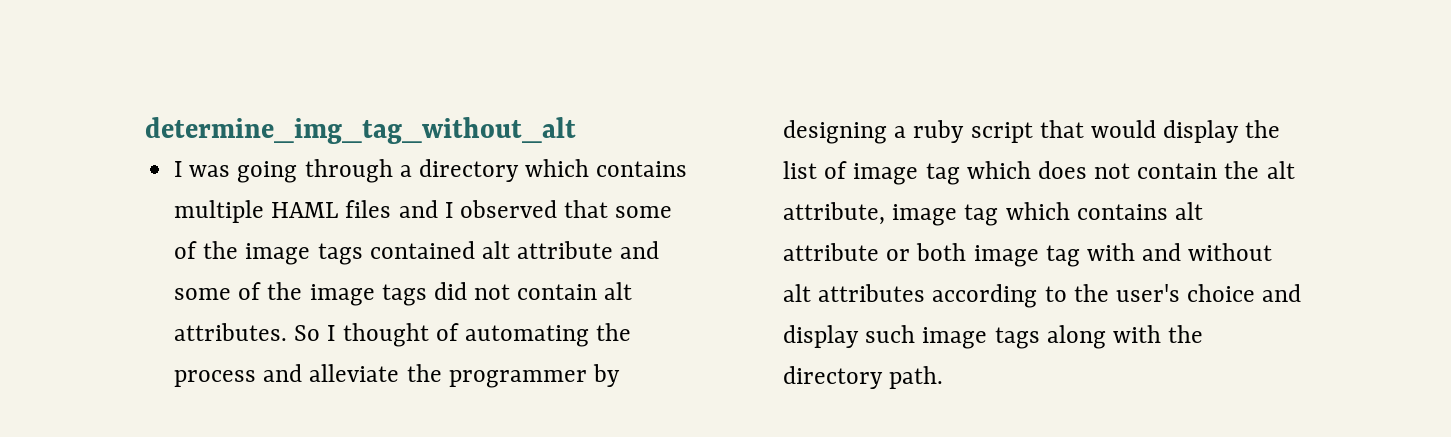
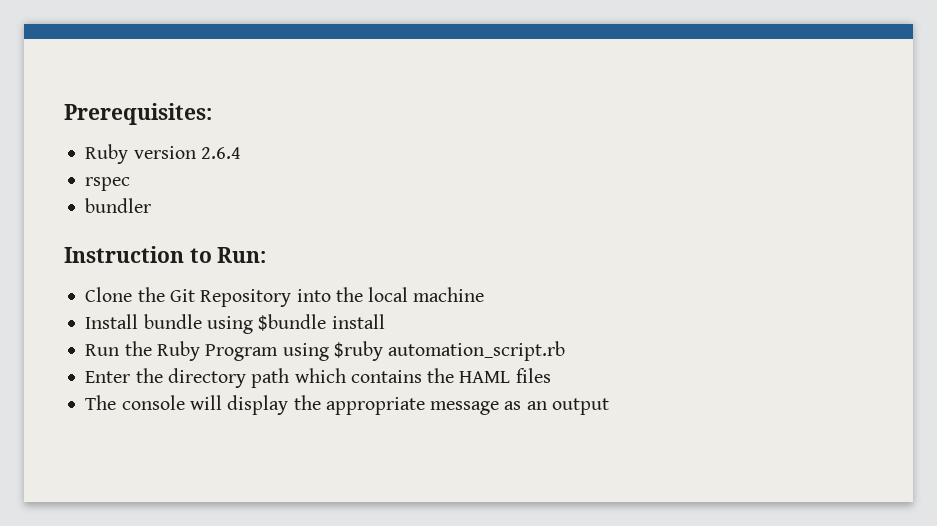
- determine_img_tag_without_alt
- I was going through a directory which contains multiple HAML files and I observed that some of the image tags contained alt attribute and some of the image tags did not contain alt attributes. So I thought of automating the process and alleviate the programmer by designing a ruby script that would display the list of image tag which does not contain the alt attribute, image tag which contains alt attribute or both image tag with and without alt attributes according to the user's choice and display such image tags along with the directory path.
+ Prerequisites:
+ Ruby version 2.6.4
+ rspec
+ bundler
+ Instruction to Run:
+ Clone the Git Repository into the local machine
+ Install bundle using $bundle install
+ Run the Ruby Program using $ruby automation_script.rb
+ Enter the directory path which contains the HAML files
+ The console will display the appropriate message as an output

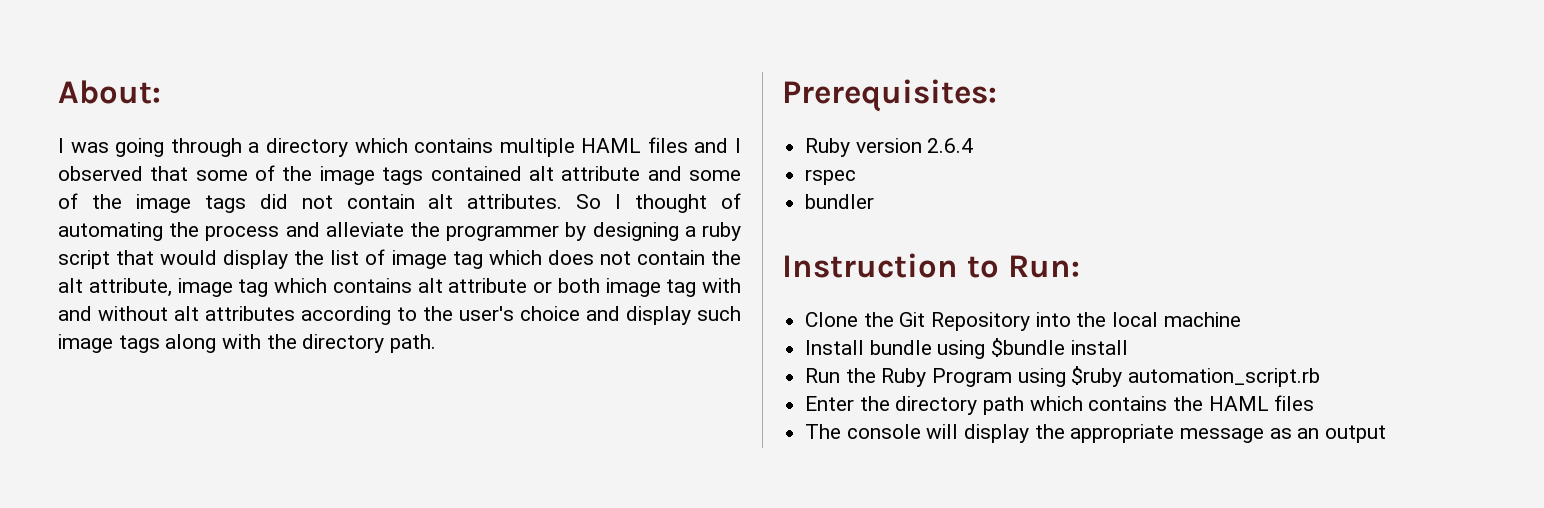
+ About:
+ I was going through a directory which contains multiple HAML files and I observed that some of the image tags contained alt attribute and some of the image tags did not contain alt attributes. So I thought of automating the process and alleviate the programmer by designing a ruby script that would display the list of image tag which does not contain the alt attribute, image tag which contains alt attribute or both image tag with and without alt attributes according to the user's choice and display such image tags along with the directory path.

